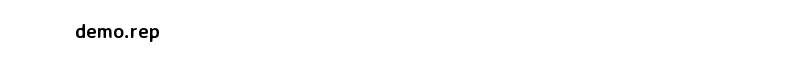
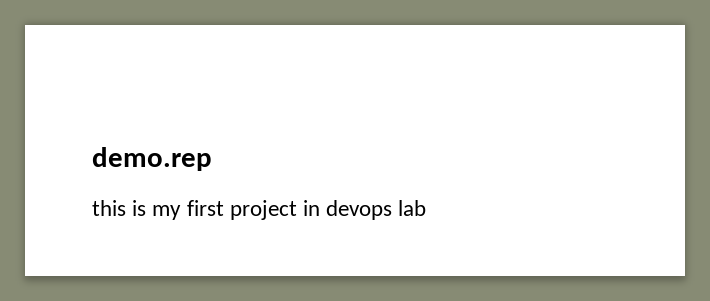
+ this is my first project in devops lab

